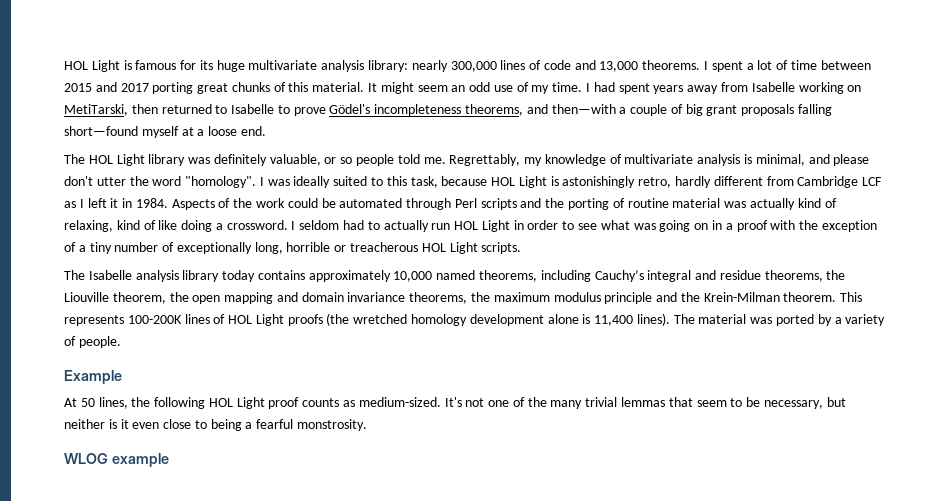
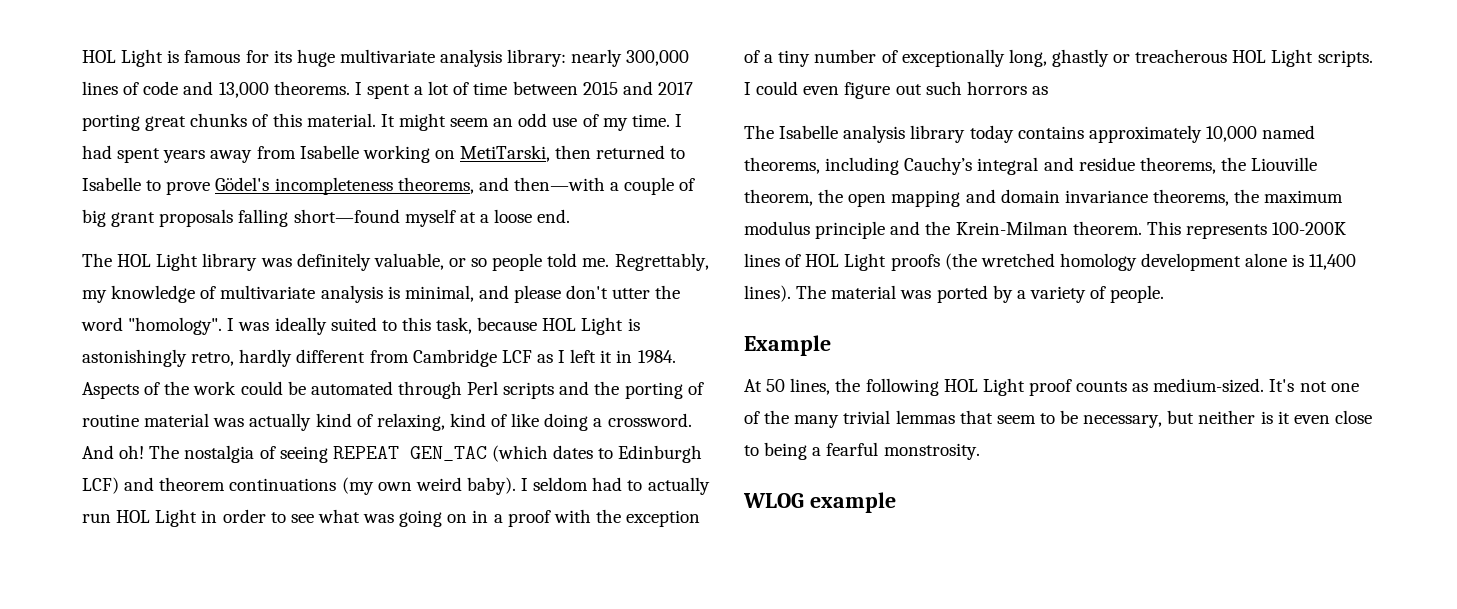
+ And oh! The nostalgia of seeing REPEAT GEN_TAC (which dates to Edinburgh LCF) and theorem continuations (my own weird baby).
- I seldom had to actually run HOL Light in order to see what was going on in a proof with the exception of a tiny number of exceptionally long, horrible or treacherous HOL Light scripts.
+ I seldom had to actually run HOL Light in order to see what was going on in a proof with the exception of a tiny number of exceptionally long, ghastly or treacherous HOL Light scripts. I could even figure out such horrors as

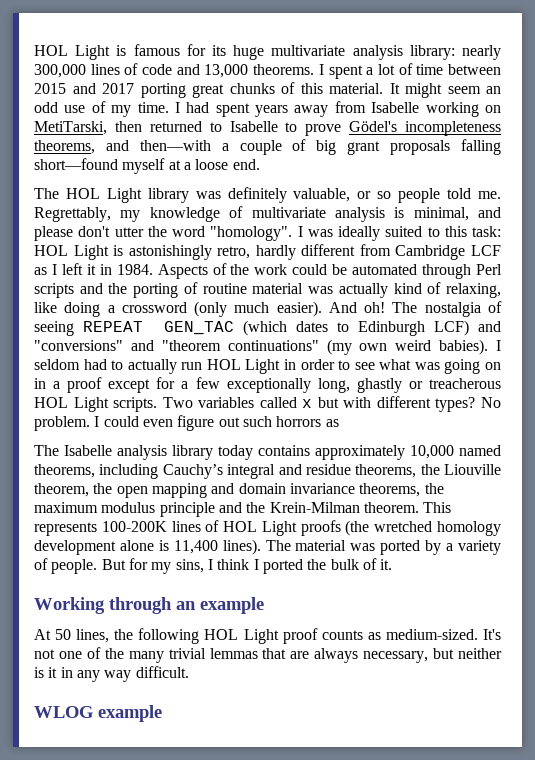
- I was ideally suited to this task, because HOL Light is astonishingly retro, hardly different from Cambridge LCF as I left it in 1984.
+ I was ideally suited to this task: HOL Light is astonishingly retro, hardly different from Cambridge LCF as I left it in 1984.
- Aspects of the work could be automated through Perl scripts and the porting of routine material was actually kind of relaxing, kind of like doing a crossword.
+ Aspects of the work could be automated through Perl scripts and the porting of routine material was actually kind of relaxing, like doing a crossword (only much easier).
- The nostalgia of seeing REPEAT GEN_TAC (which dates to Edinburgh LCF) and theorem continuations (my own weird baby).
+ The nostalgia of seeing REPEAT GEN_TAC (which dates to Edinburgh LCF) and "conversions" and "theorem continuations" (my own weird babies).
- I seldom had to actually run HOL Light in order to see what was going on in a proof with the exception of a tiny number of exceptionally long, ghastly or treacherous HOL Light scripts.
+ I seldom had to actually run HOL Light in order to see what was going on in a proof except for a few exceptionally long, ghastly or treacherous HOL Light scripts.
+ Two variables called x but with different types? No problem.
- The material was ported by a variety of people.
- Example
+ The material was ported by a variety of people. But for my sins, I think I ported the bulk of it.
+ Working through an example
- It's not one of the many trivial lemmas that seem to be necessary, but neither is it even close to being a fearful monstrosity.
+ It's not one of the many trivial lemmas that are always necessary, but neither is it in any way difficult.

